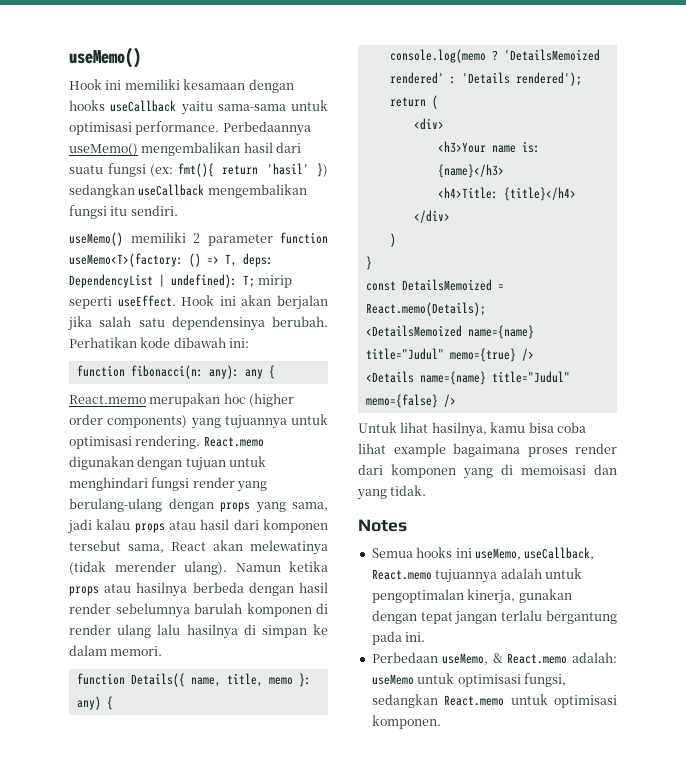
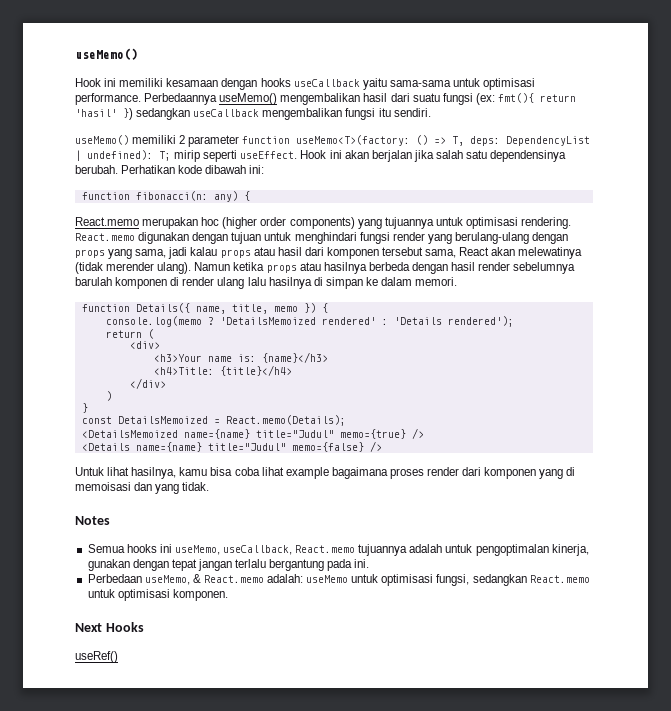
- function fibonacci(n: any): any {
+ function fibonacci(n: any) {
- function Details({ name, title, memo }: any) {
+ function Details({ name, title, memo }) {
+ Next Hooks
+ useRef()

